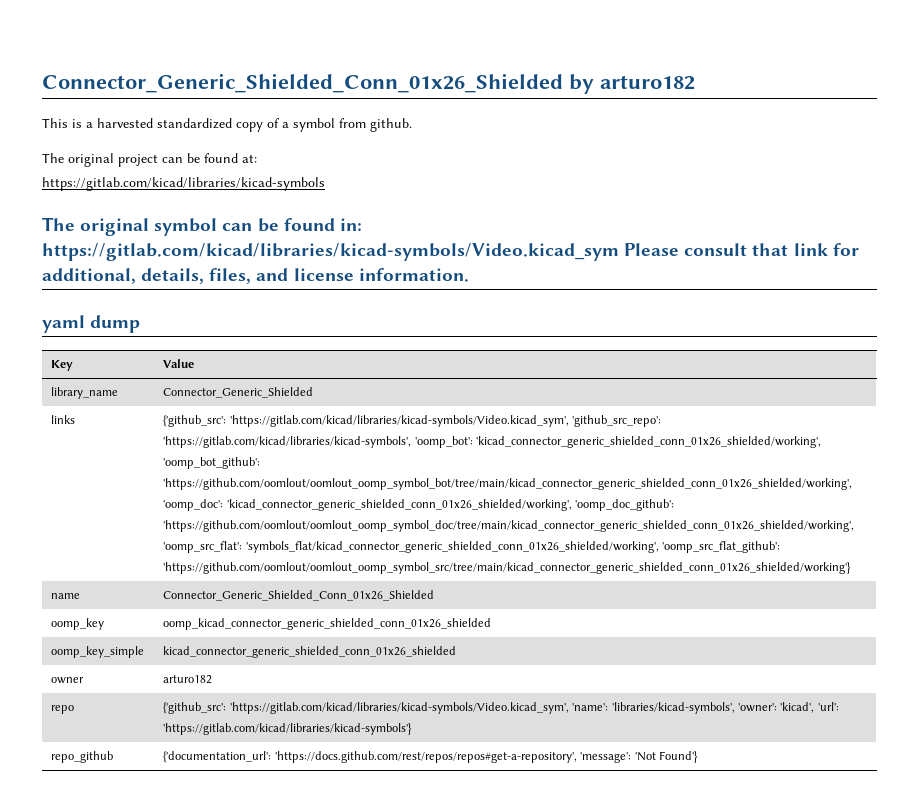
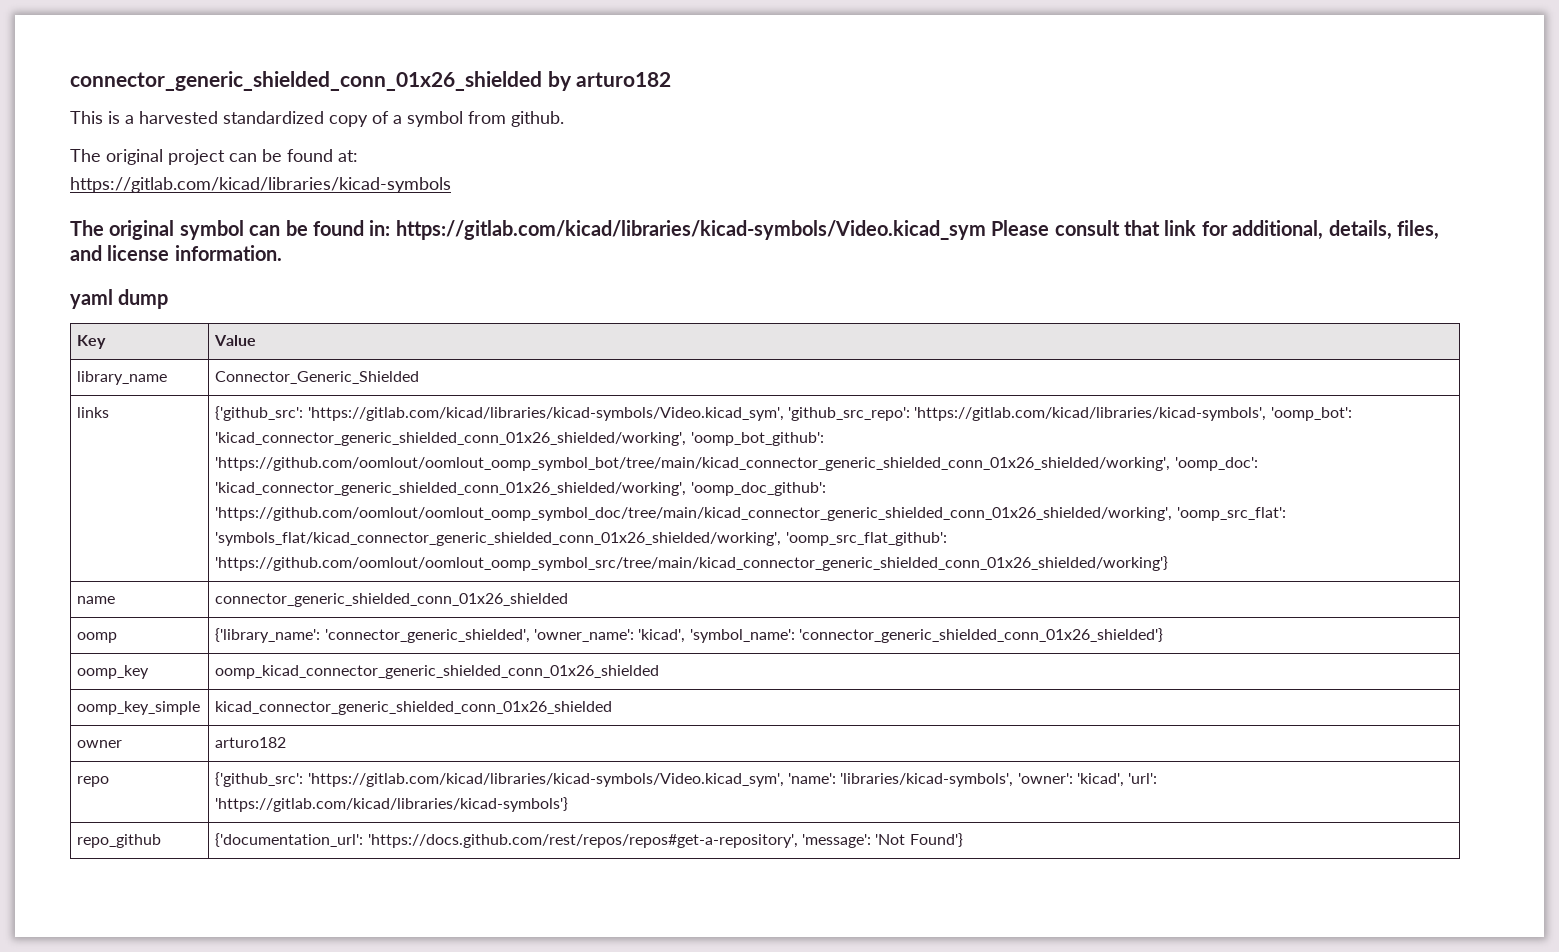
- Connector_Generic_Shielded_Conn_01x26_Shielded by arturo182
+ connector_generic_shielded_conn_01x26_shielded by arturo182
- name | Connector_Generic_Shielded_Conn_01x26_Shielded
+ name | connector_generic_shielded_conn_01x26_shielded
+ oomp | {'library_name': 'connector_generic_shielded', 'owner_name': 'kicad', 'symbol_name': 'connector_generic_shielded_conn_01x26_shielded'}

